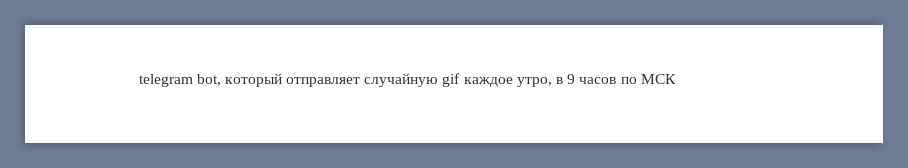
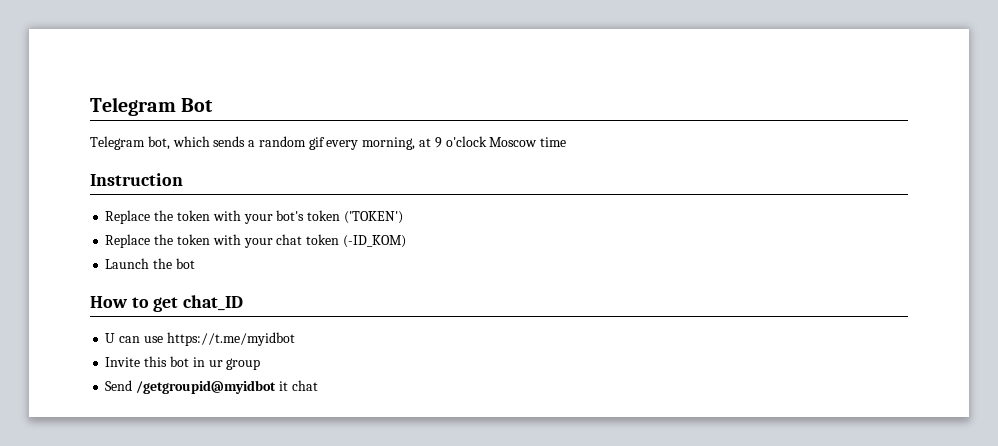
- telegram bot, который отправляет случайную gif каждое утро, в 9 часов по МСК
+ Telegram Bot
+ Telegram bot, which sends a random gif every morning, at 9 o'clock Moscow time
+ Instruction
+ Replace the token with your bot's token ('TOKEN')
+ Replace the token with your chat token (-ID_KOM)
+ Launch the bot
+ How to get chat_ID
+ U can use https://t.me/myidbot
+ Invite this bot in ur group
+ Send /getgroupid@myidbot it chat

